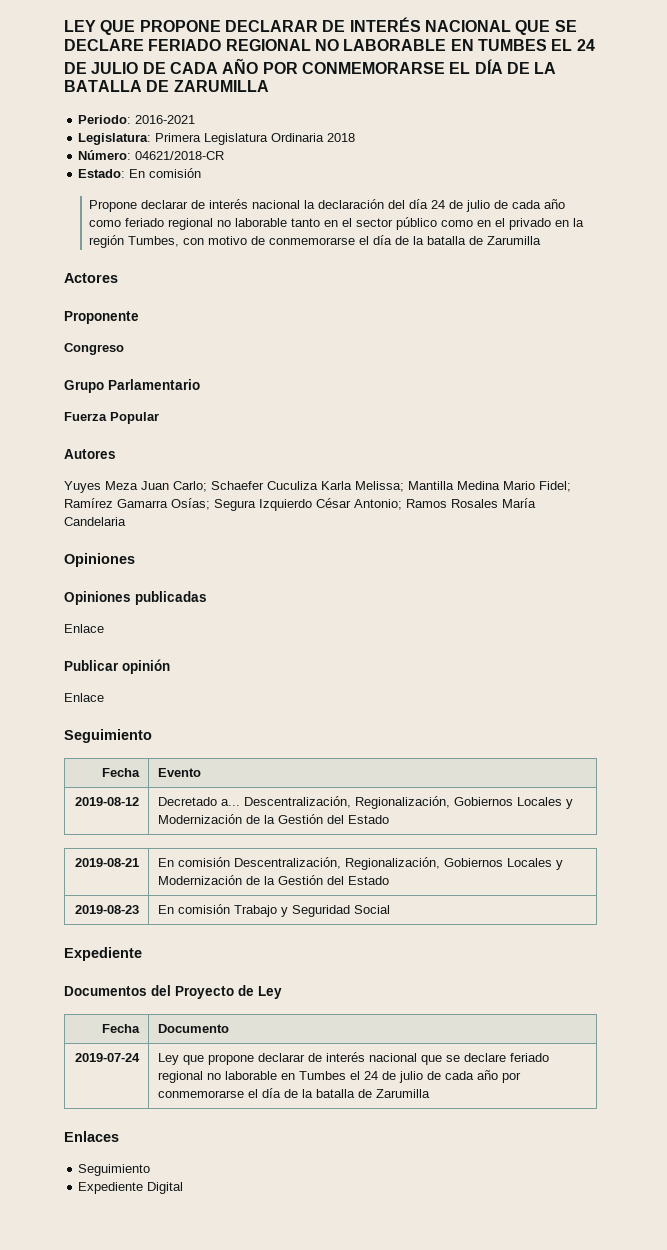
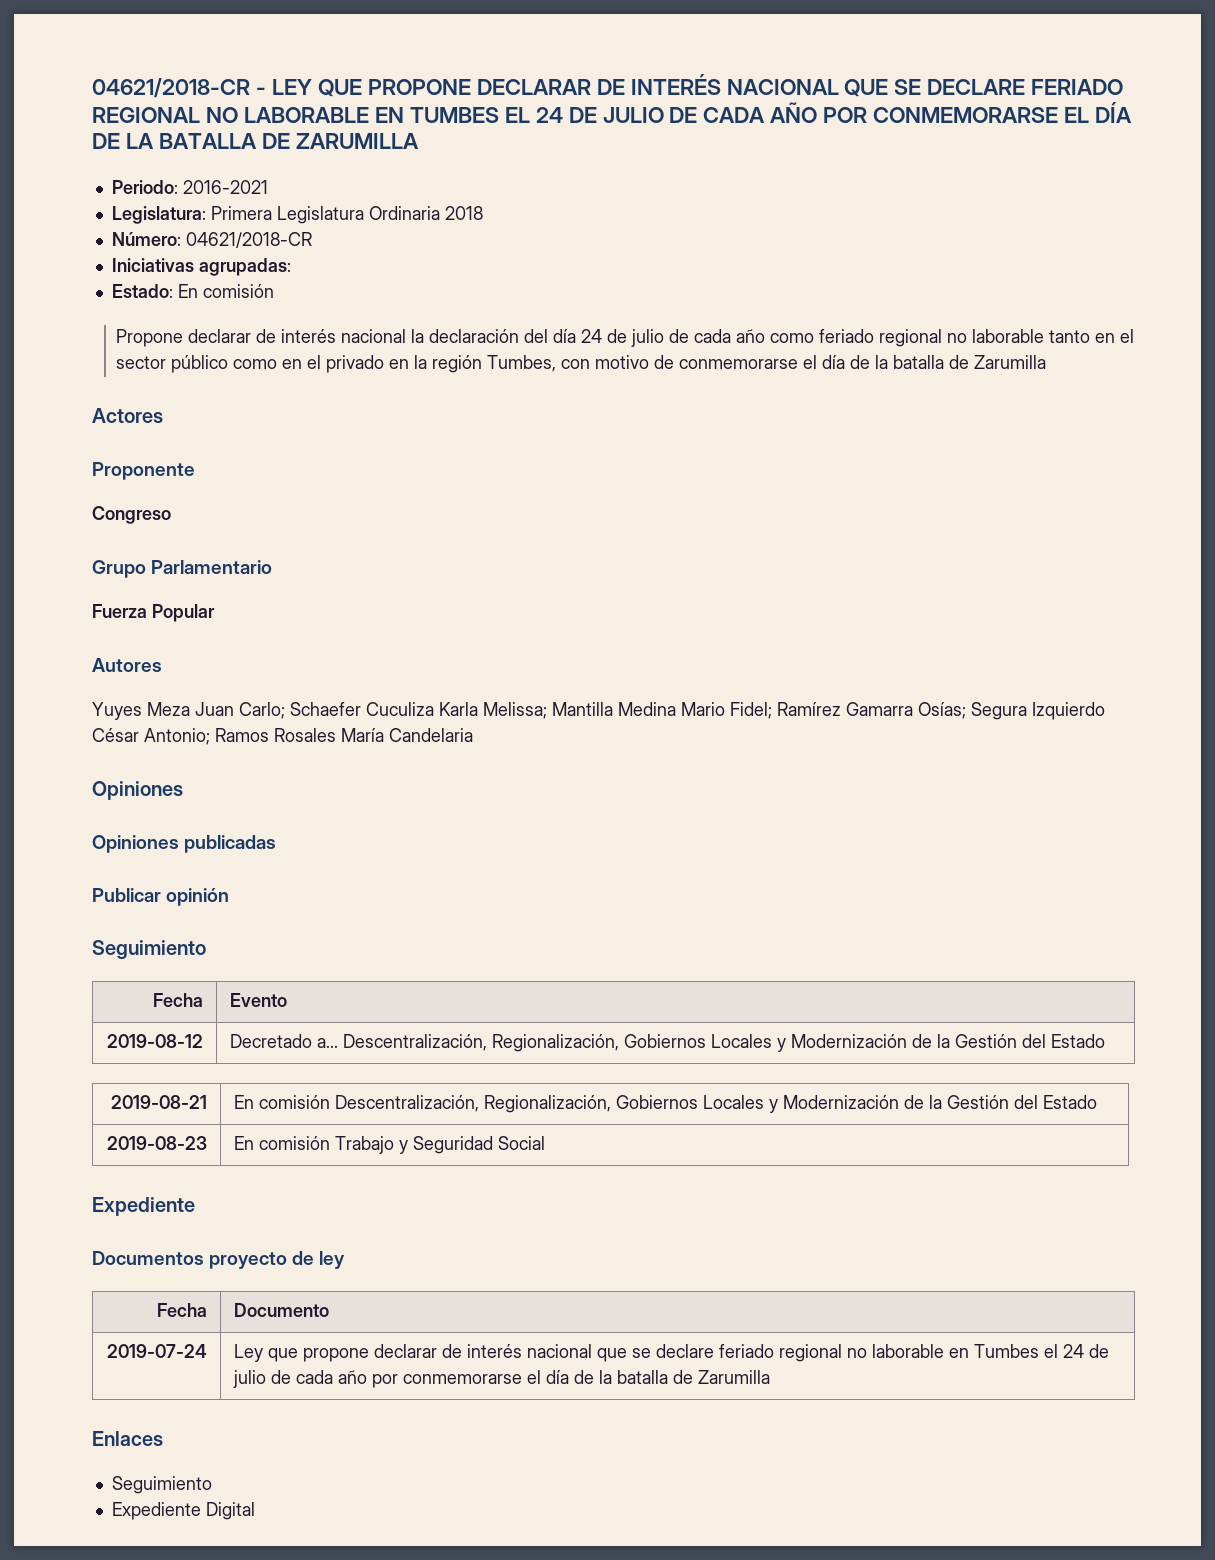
- LEY QUE PROPONE DECLARAR DE INTERÉS NACIONAL QUE SE DECLARE FERIADO REGIONAL NO LABORABLE EN TUMBES EL 24 DE JULIO DE CADA AÑO POR CONMEMORARSE EL DÍA DE LA BATALLA DE ZARUMILLA
+ 04621/2018-CR - LEY QUE PROPONE DECLARAR DE INTERÉS NACIONAL QUE SE DECLARE FERIADO REGIONAL NO LABORABLE EN TUMBES EL 24 DE JULIO DE CADA AÑO POR CONMEMORARSE EL DÍA DE LA BATALLA DE ZARUMILLA
+ Iniciativas agrupadas:
  Opiniones publicadas
- Enlace
  Publicar opinión
- Enlace
- Documentos del Proyecto de Ley
+ Documentos proyecto de ley

